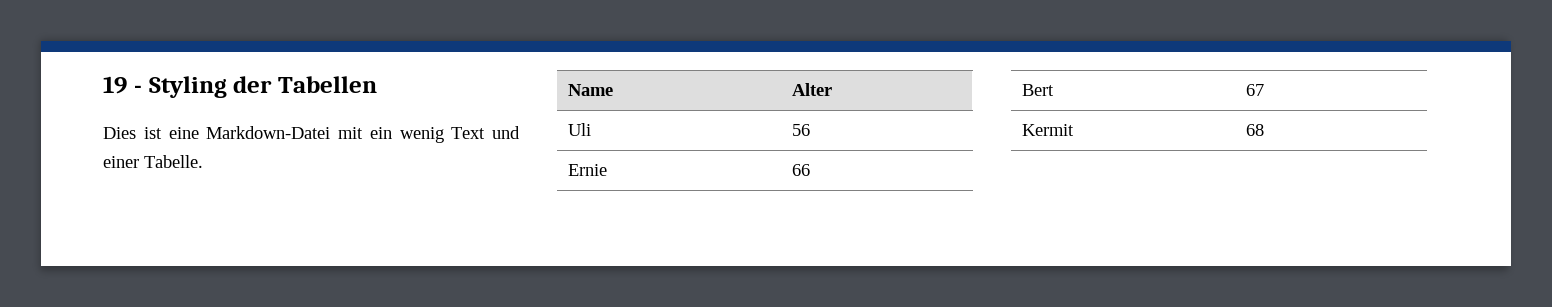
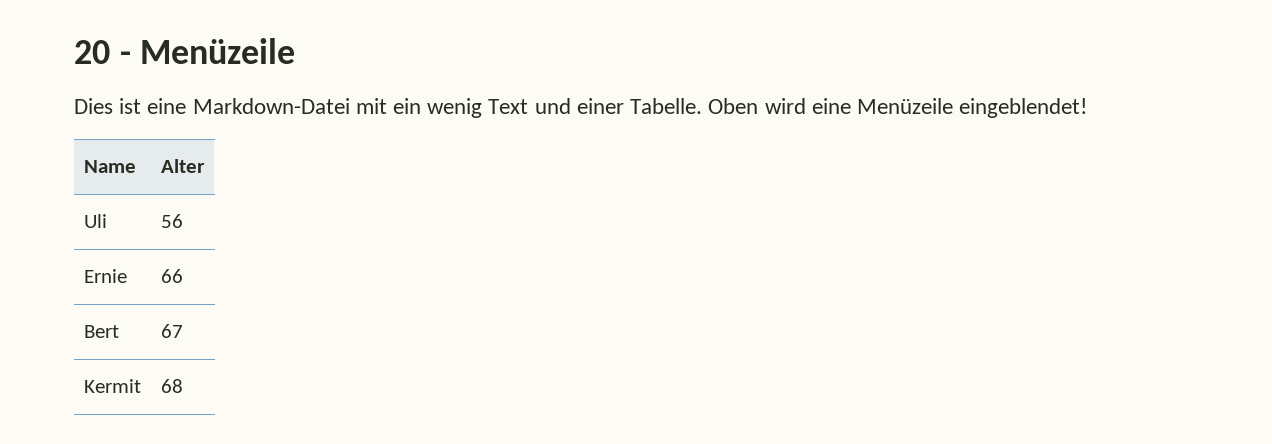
- 19 - Styling der Tabellen
+ 20 - Menüzeile
+ Oben wird eine Menüzeile eingeblendet!

